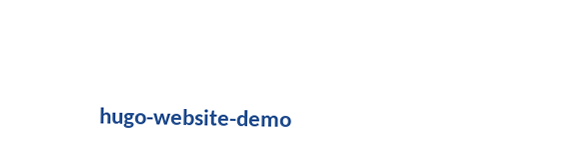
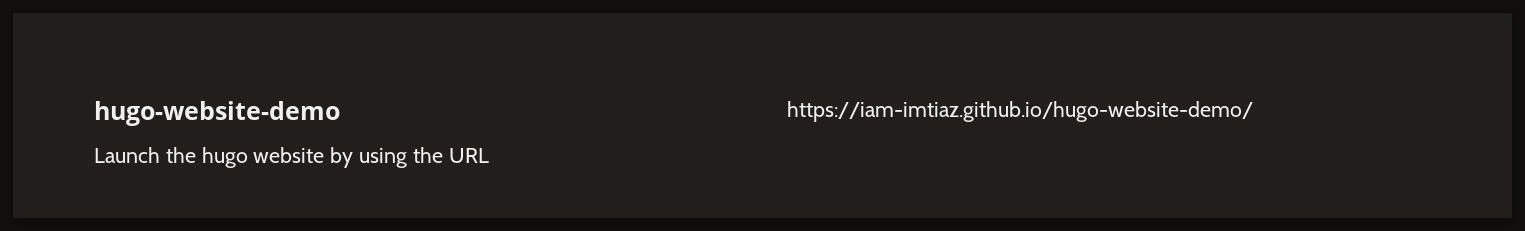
+ Launch the hugo website by using the URL https://iam-imtiaz.github.io/hugo-website-demo/

